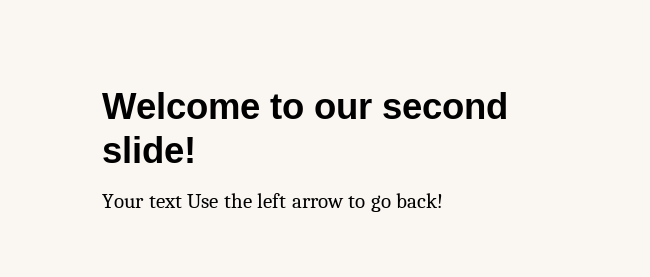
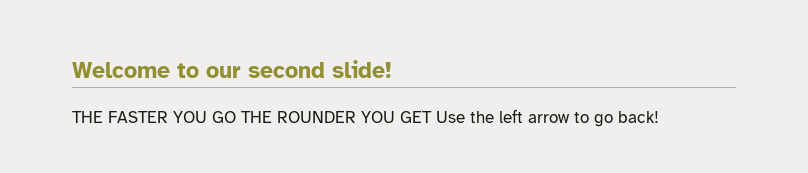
- Your text Use the left arrow to go back!
+ THE FASTER YOU GO THE ROUNDER YOU GET Use the left arrow to go back!

